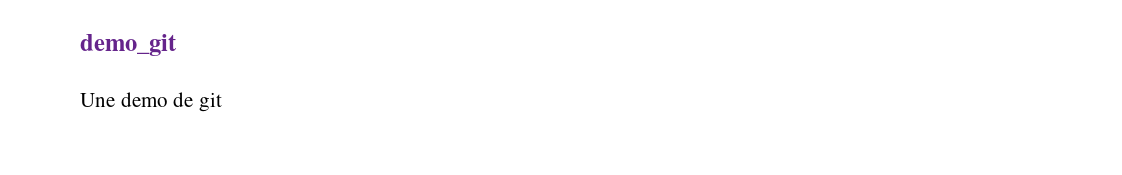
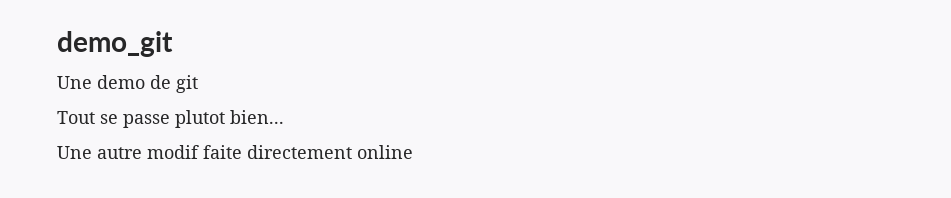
+ Tout se passe plutot bien...
+ Une autre modif faite directement online

